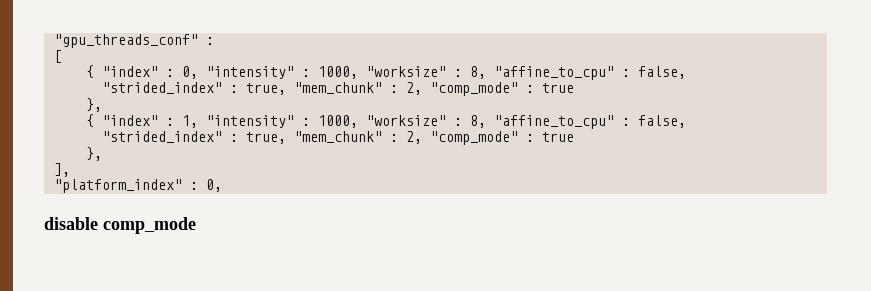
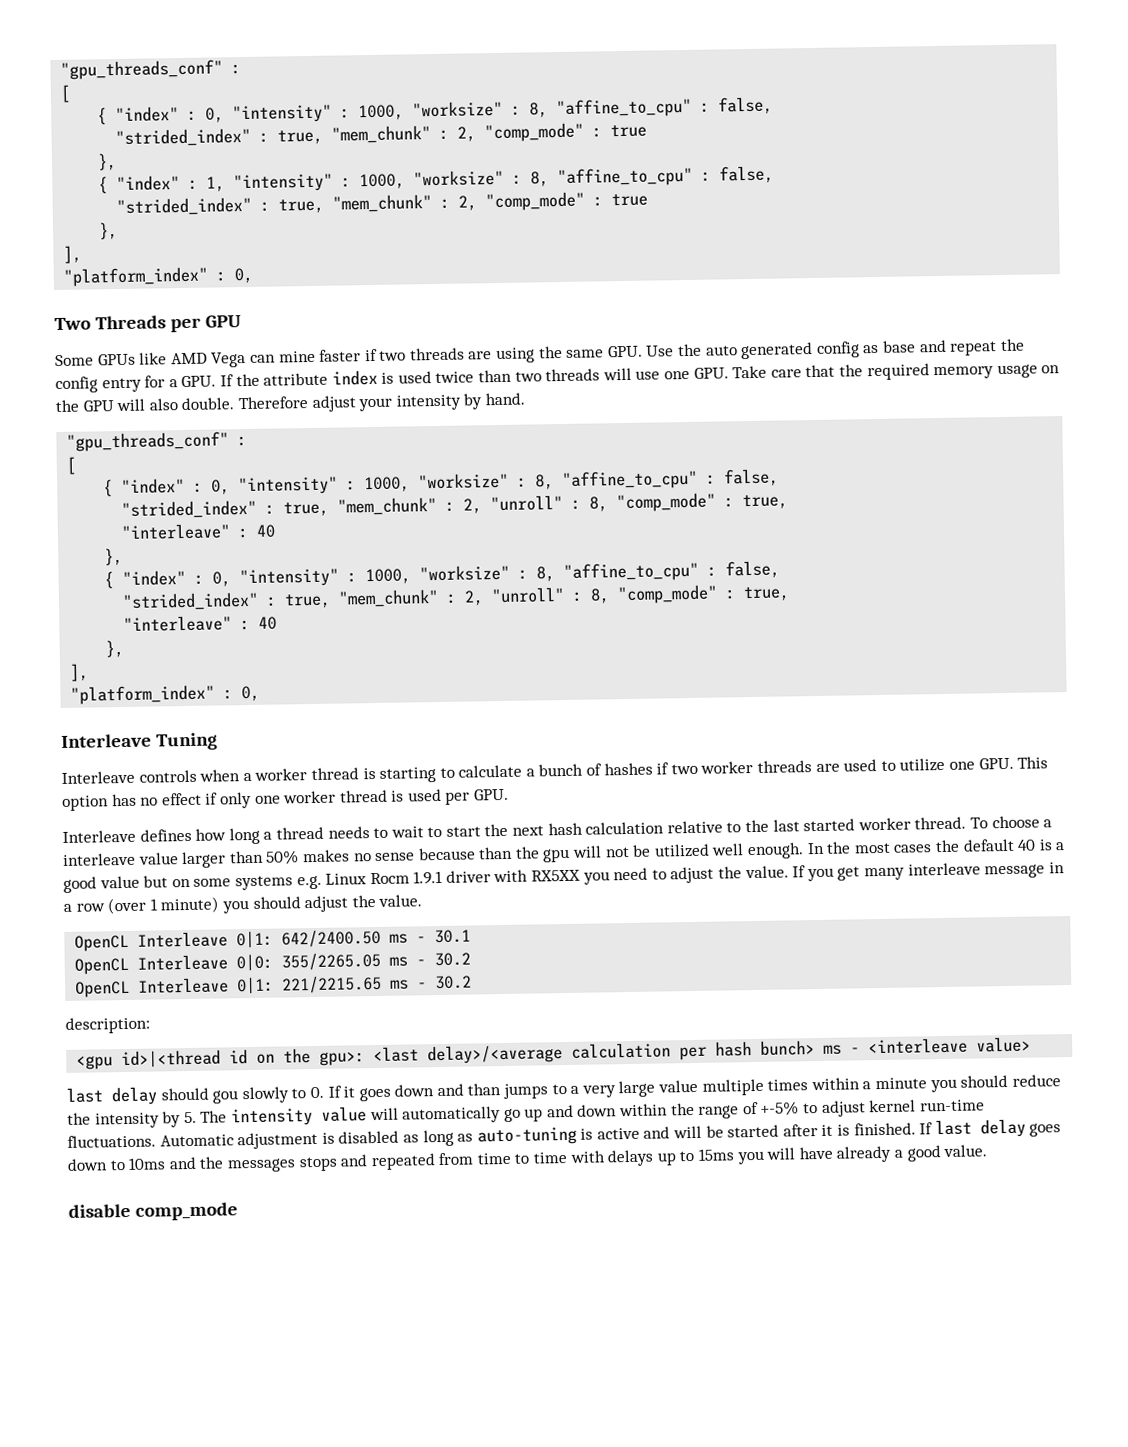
+ Two Threads per GPU
+ Some GPUs like AMD Vega can mine faster if two threads are using the same GPU. Use the auto generated config as base and repeat the config entry for a GPU. If the attribute index is used twice than two threads will use one GPU. Take care that the required memory usage on the GPU will also double. Therefore adjust your intensity by hand.
+ "gpu_threads_conf" :
+ [
+ { "index" : 0, "intensity" : 1000, "worksize" : 8, "affine_to_cpu" : false,
+ "strided_index" : true, "mem_chunk" : 2, "unroll" : 8, "comp_mode" : true,
+ "interleave" : 40
+ },
+ { "index" : 0, "intensity" : 1000, "worksize" : 8, "affine_to_cpu" : false,
+ "strided_index" : true, "mem_chunk" : 2, "unroll" : 8, "comp_mode" : true,
+ "interleave" : 40
+ },
+ ],
+ "platform_index" : 0,
+ Interleave Tuning
+ Interleave controls when a worker thread is starting to calculate a bunch of hashes if two worker threads are used to utilize one GPU. This option has no effect if only one worker thread is used per GPU.
+ Interleave defines how long a thread needs to wait to start the next hash calculation relative to the last started worker thread. To choose a interleave value larger than 50% makes no sense because than the gpu will not be utilized well enough. In the most cases the default 40 is a good value but on some systems e.g. Linux Rocm 1.9.1 driver with RX5XX you need to adjust the value. If you get many interleave message in a row (over 1 minute) you should adjust the value.
+ OpenCL Interleave 0|1: 642/2400.50 ms - 30.1
+ OpenCL Interleave 0|0: 355/2265.05 ms - 30.2
+ OpenCL Interleave 0|1: 221/2215.65 ms - 30.2
+ description:
+ <gpu id>|<thread id on the gpu>: <last delay>/<average calculation per hash bunch> ms - <interleave value>
+ last delay should gou slowly to 0. If it goes down and than jumps to a very large value multiple times within a minute you should reduce the intensity by 5. The intensity value will automatically go up and down within the range of +-5% to adjust kernel run-time fluctuations. Automatic adjustment is disabled as long as auto-tuning is active and will be started after it is finished. If last delay goes down to 10ms and the messages stops and repeated from time to time with delays up to 15ms you will have already a good value.

